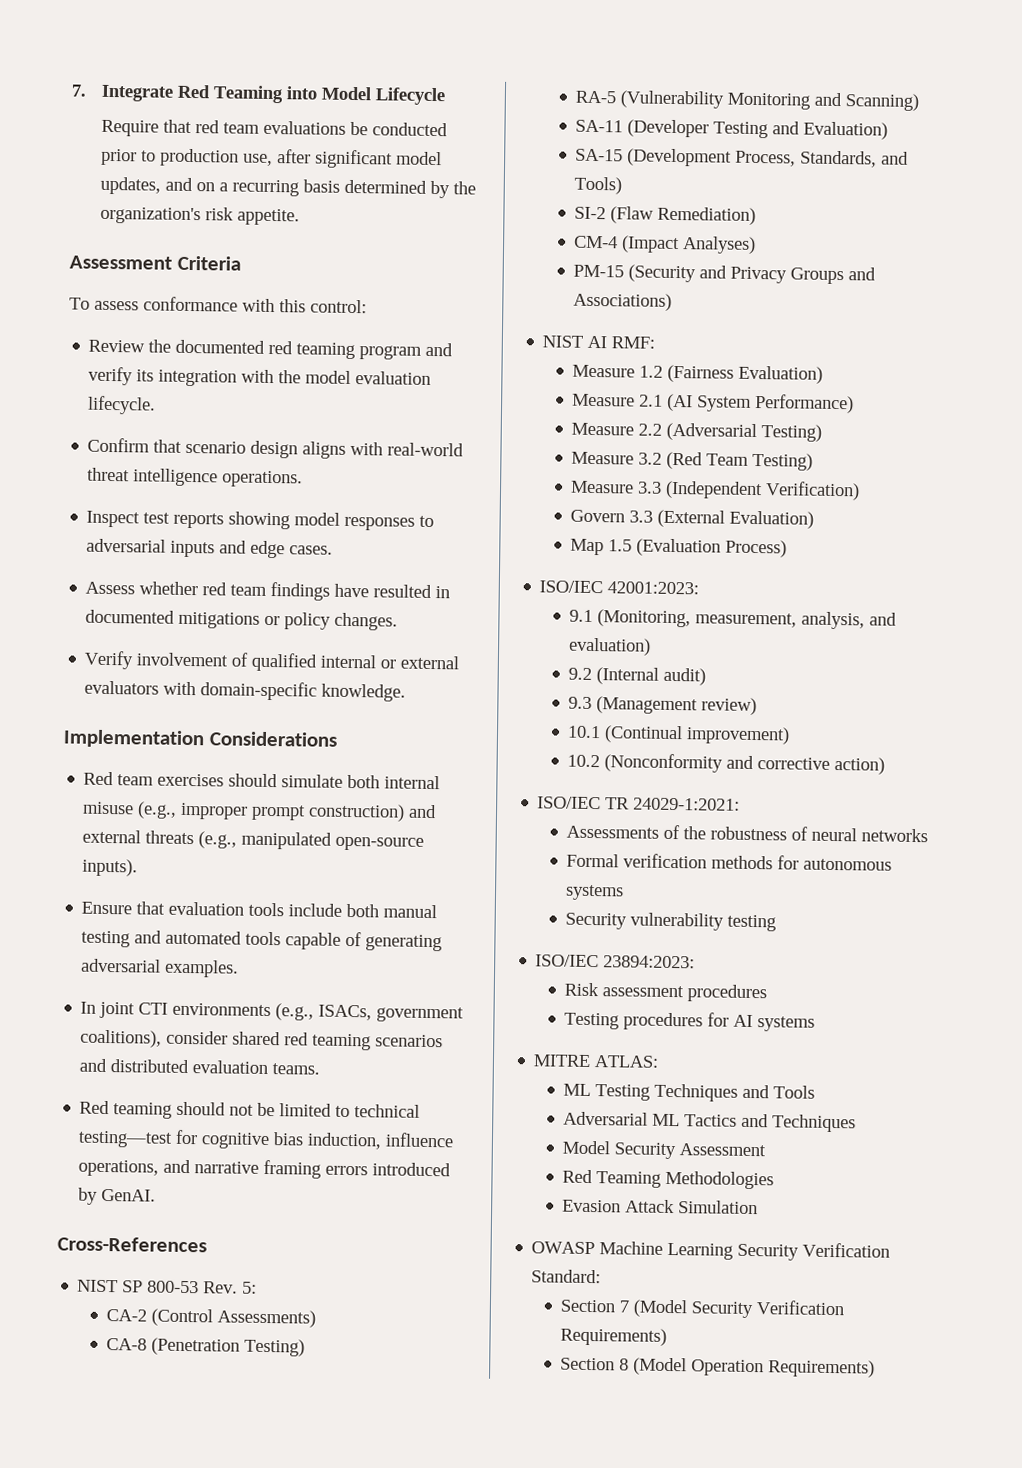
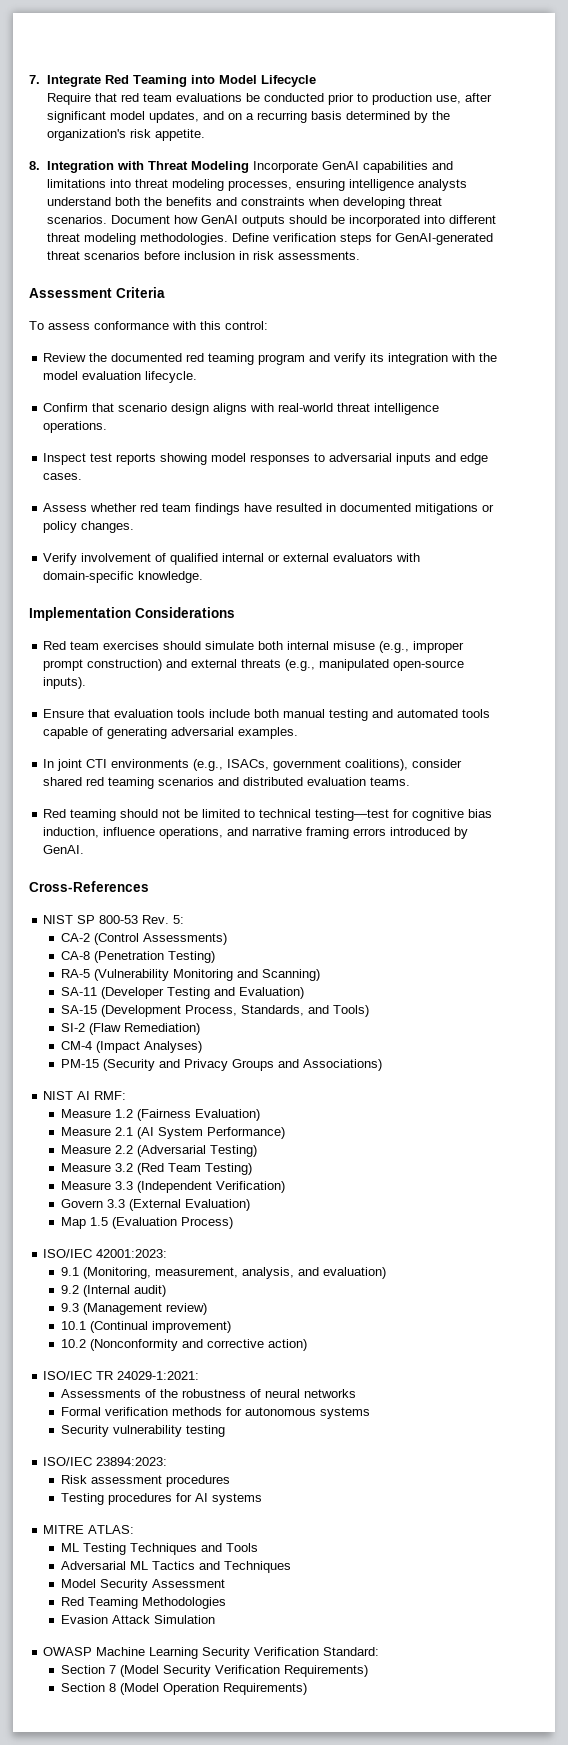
+ 8. Integration with Threat Modeling Incorporate GenAI capabilities and limitations into threat modeling processes, ensuring intelligence analysts understand both the benefits and constraints when developing threat scenarios. Document how GenAI outputs should be incorporated into different threat modeling methodologies. Define verification steps for GenAI-generated threat scenarios before inclusion in risk assessments.

